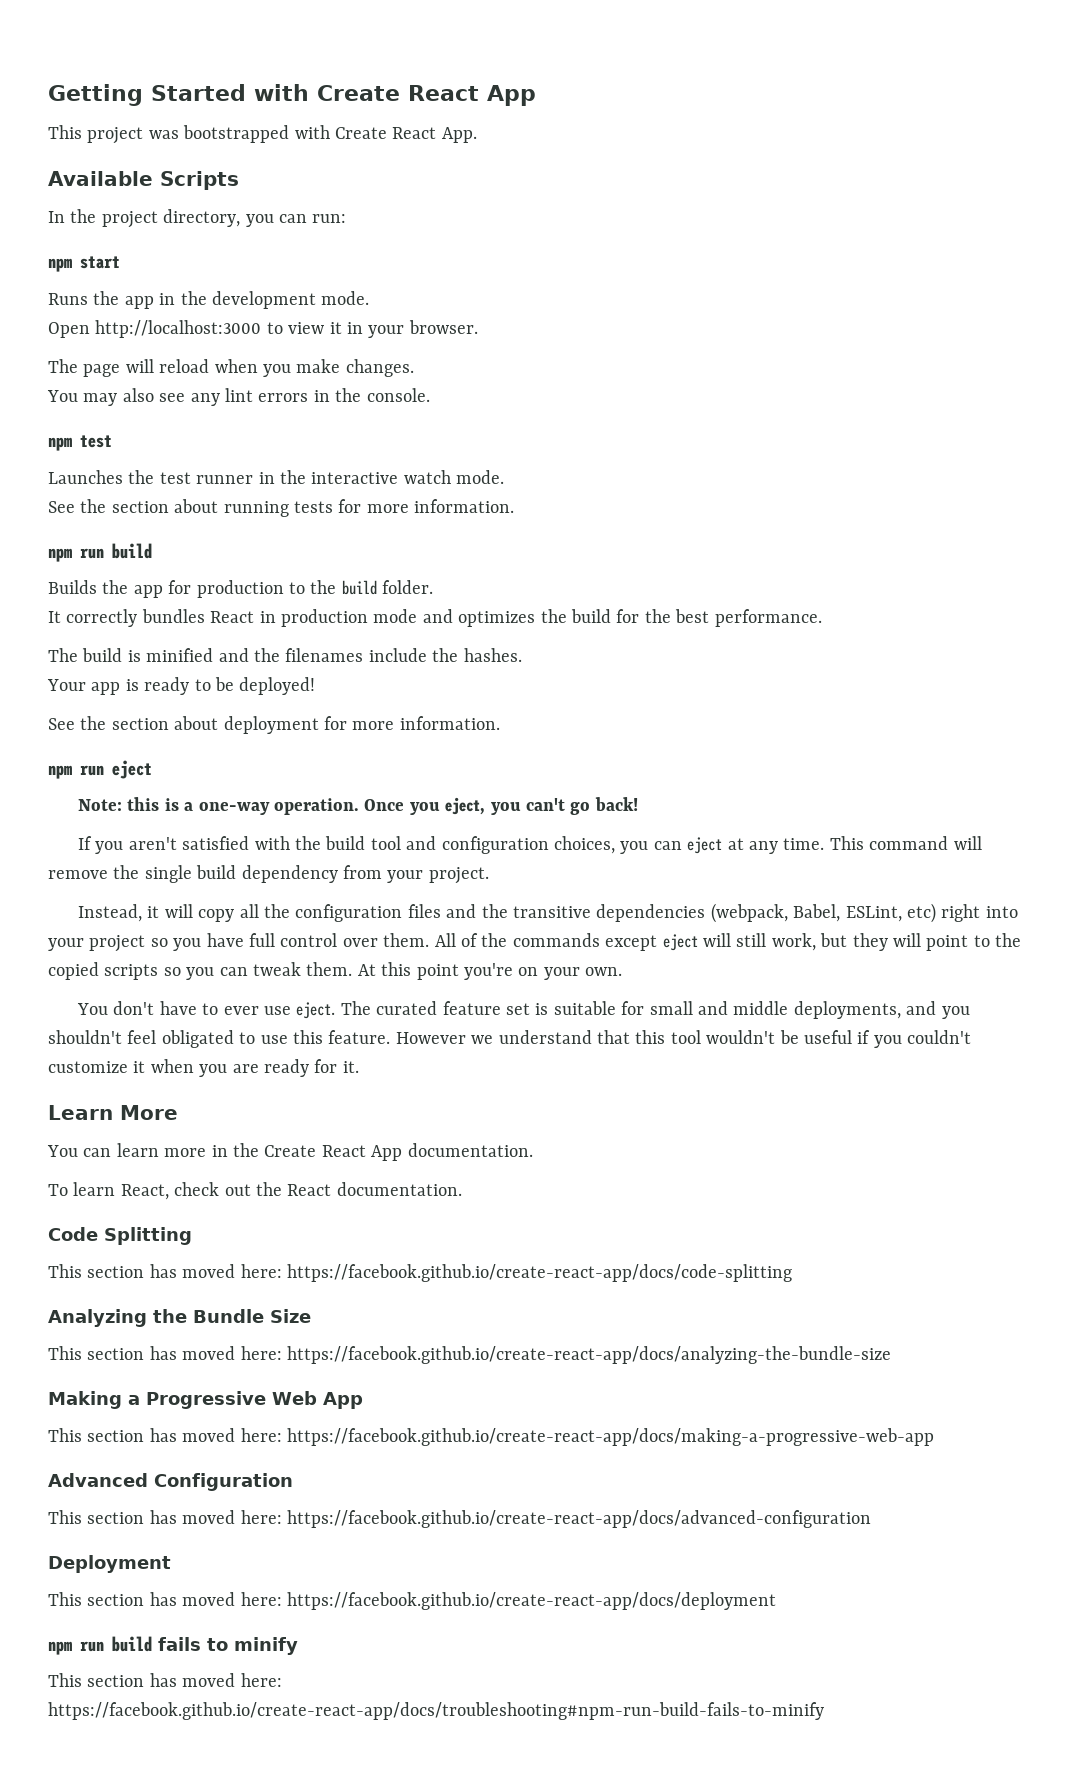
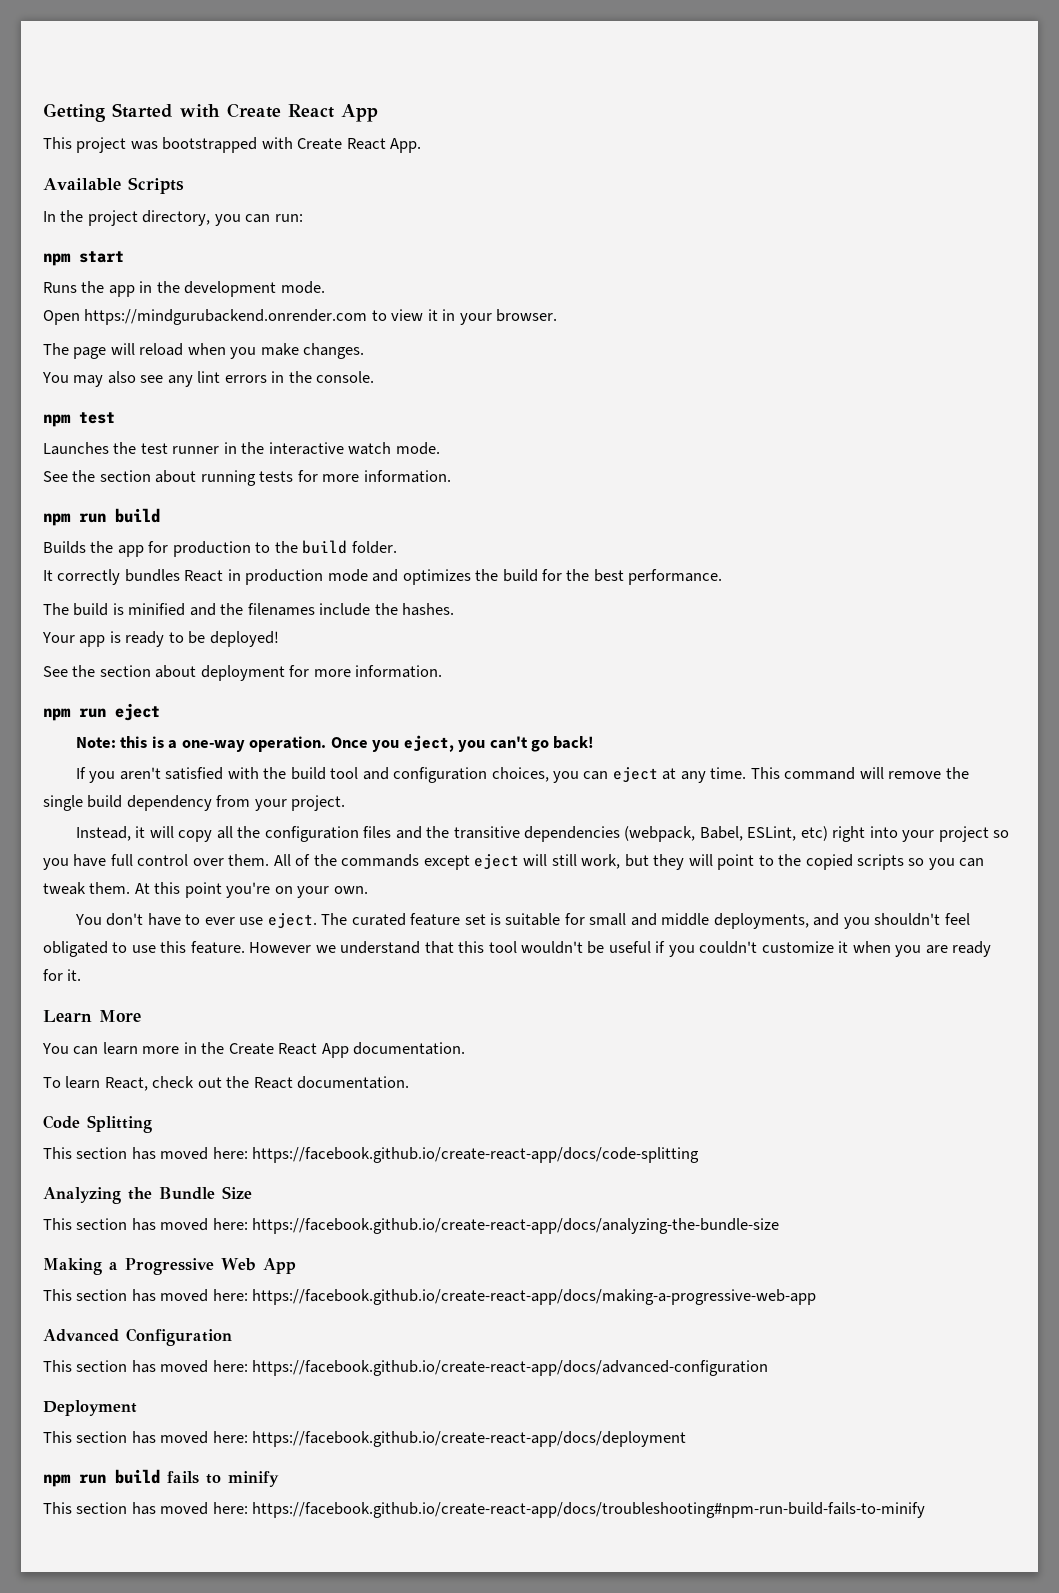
- Open http://localhost:3000 to view it in your browser.
+ Open https://mindgurubackend.onrender.com to view it in your browser.

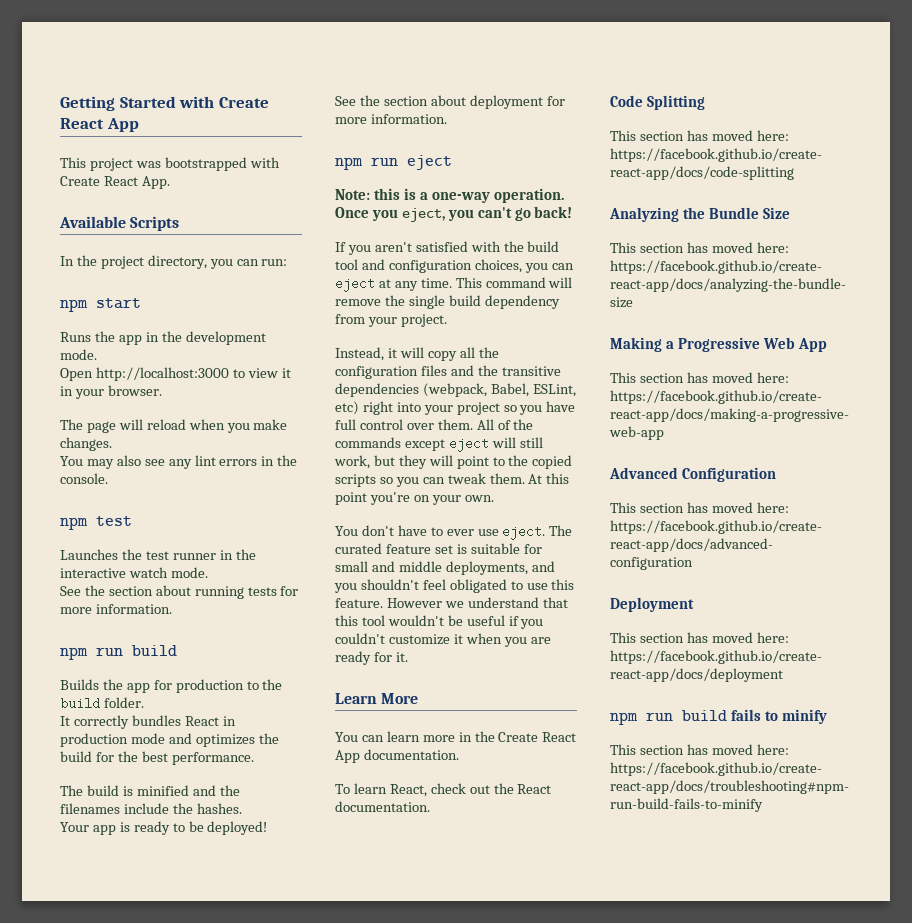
- Open https://mindgurubackend.onrender.com to view it in your browser.
+ Open http://localhost:3000 to view it in your browser.

